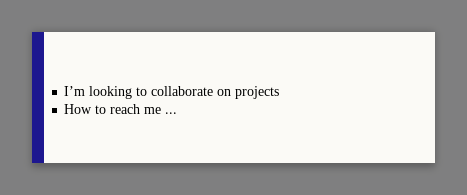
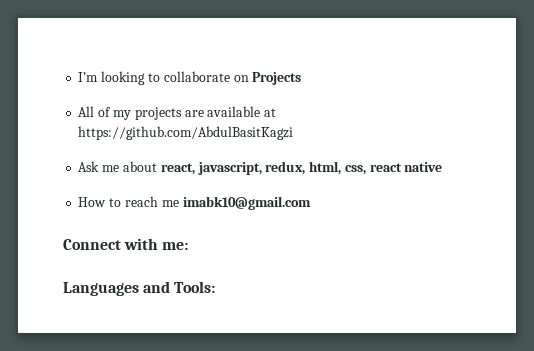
- I’m looking to collaborate on projects
- How to reach me ...
+ I’m looking to collaborate on Projects
+ All of my projects are available at https://github.com/AbdulBasitKagzi
+ Ask me about react, javascript, redux, html, css, react native
+ How to reach me imabk10@gmail.com
+ Connect with me:
+ Languages and Tools:

